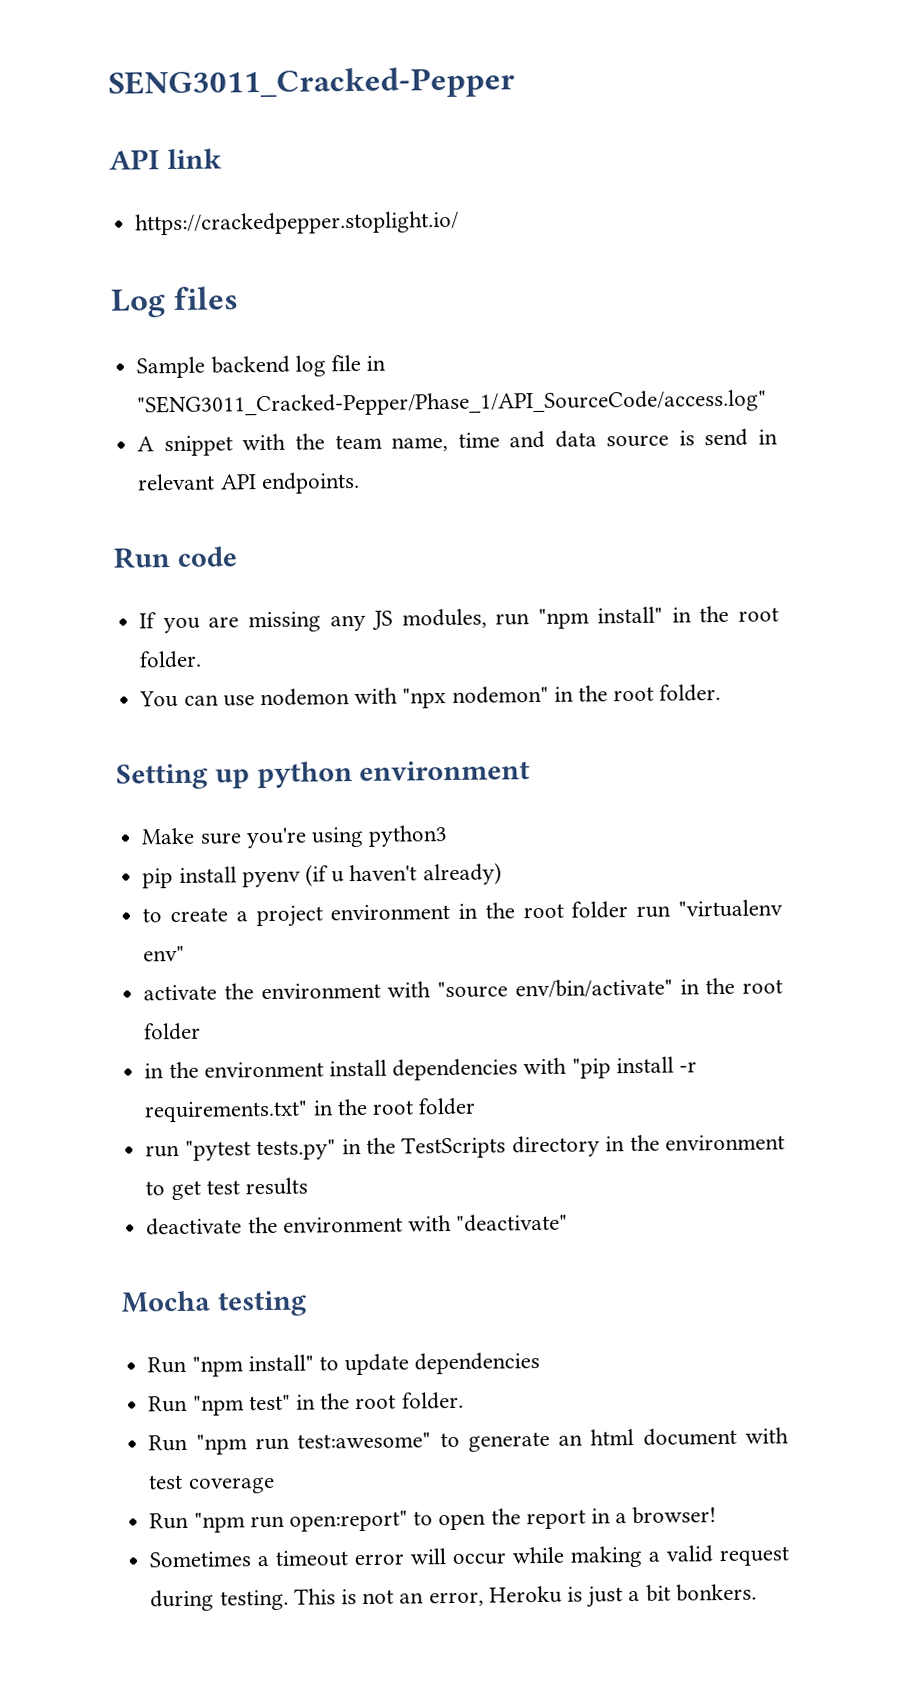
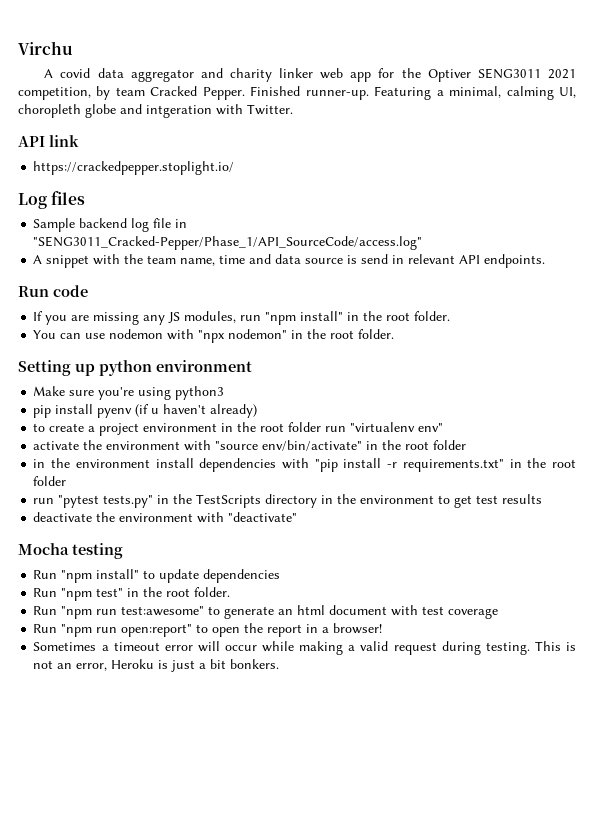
- SENG3011_Cracked-Pepper
+ Virchu
+ A covid data aggregator and charity linker web app for the Optiver SENG3011 2021 competition, by team Cracked Pepper. Finished runner-up. Featuring a minimal, calming UI, choropleth globe and intgeration with Twitter.

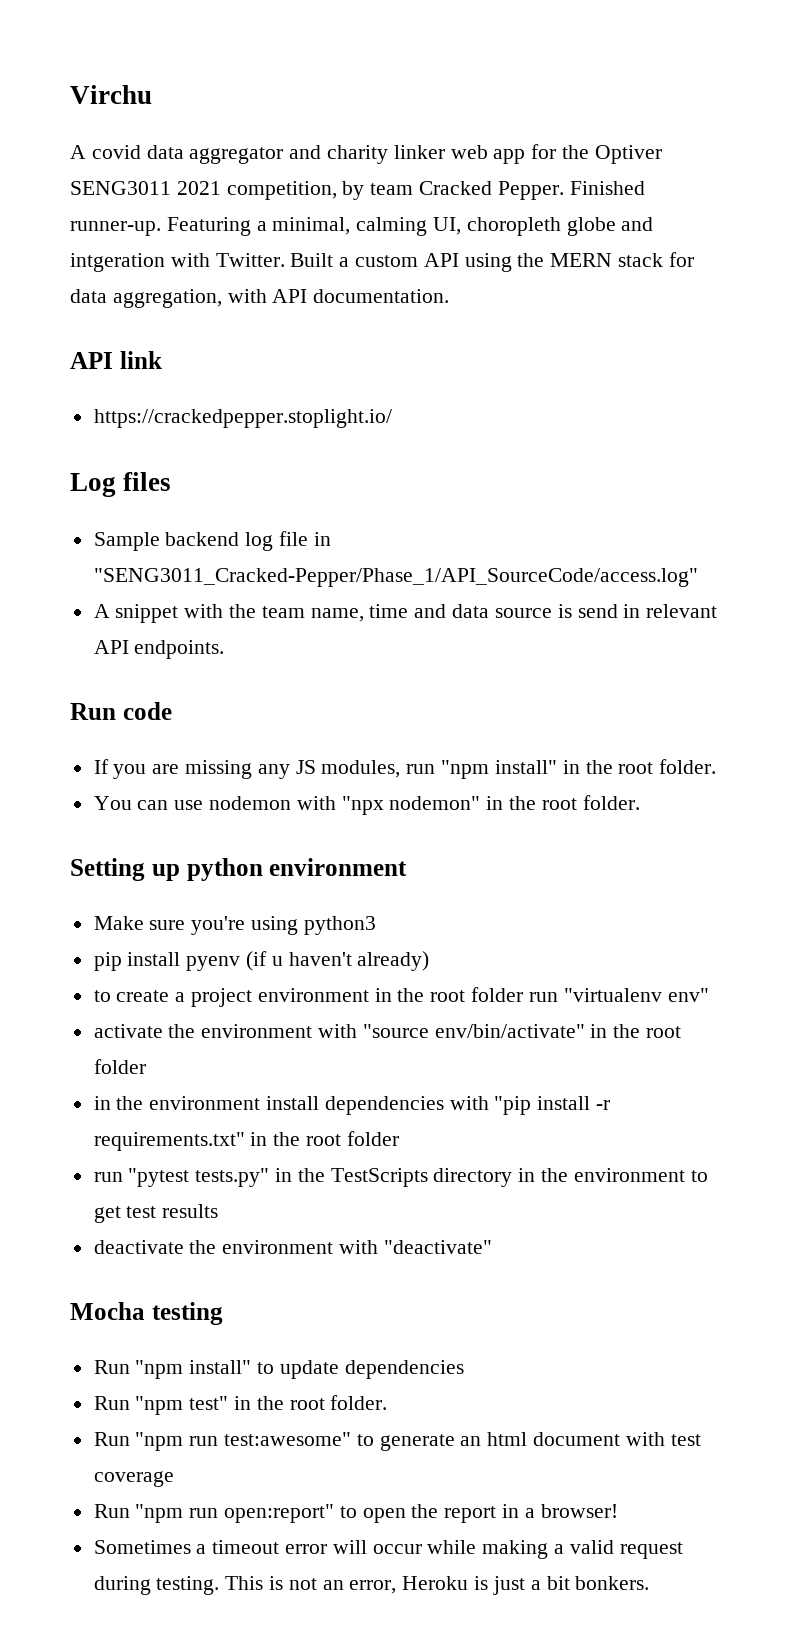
+ Built a custom API using the MERN stack for data aggregation, with API documentation.

